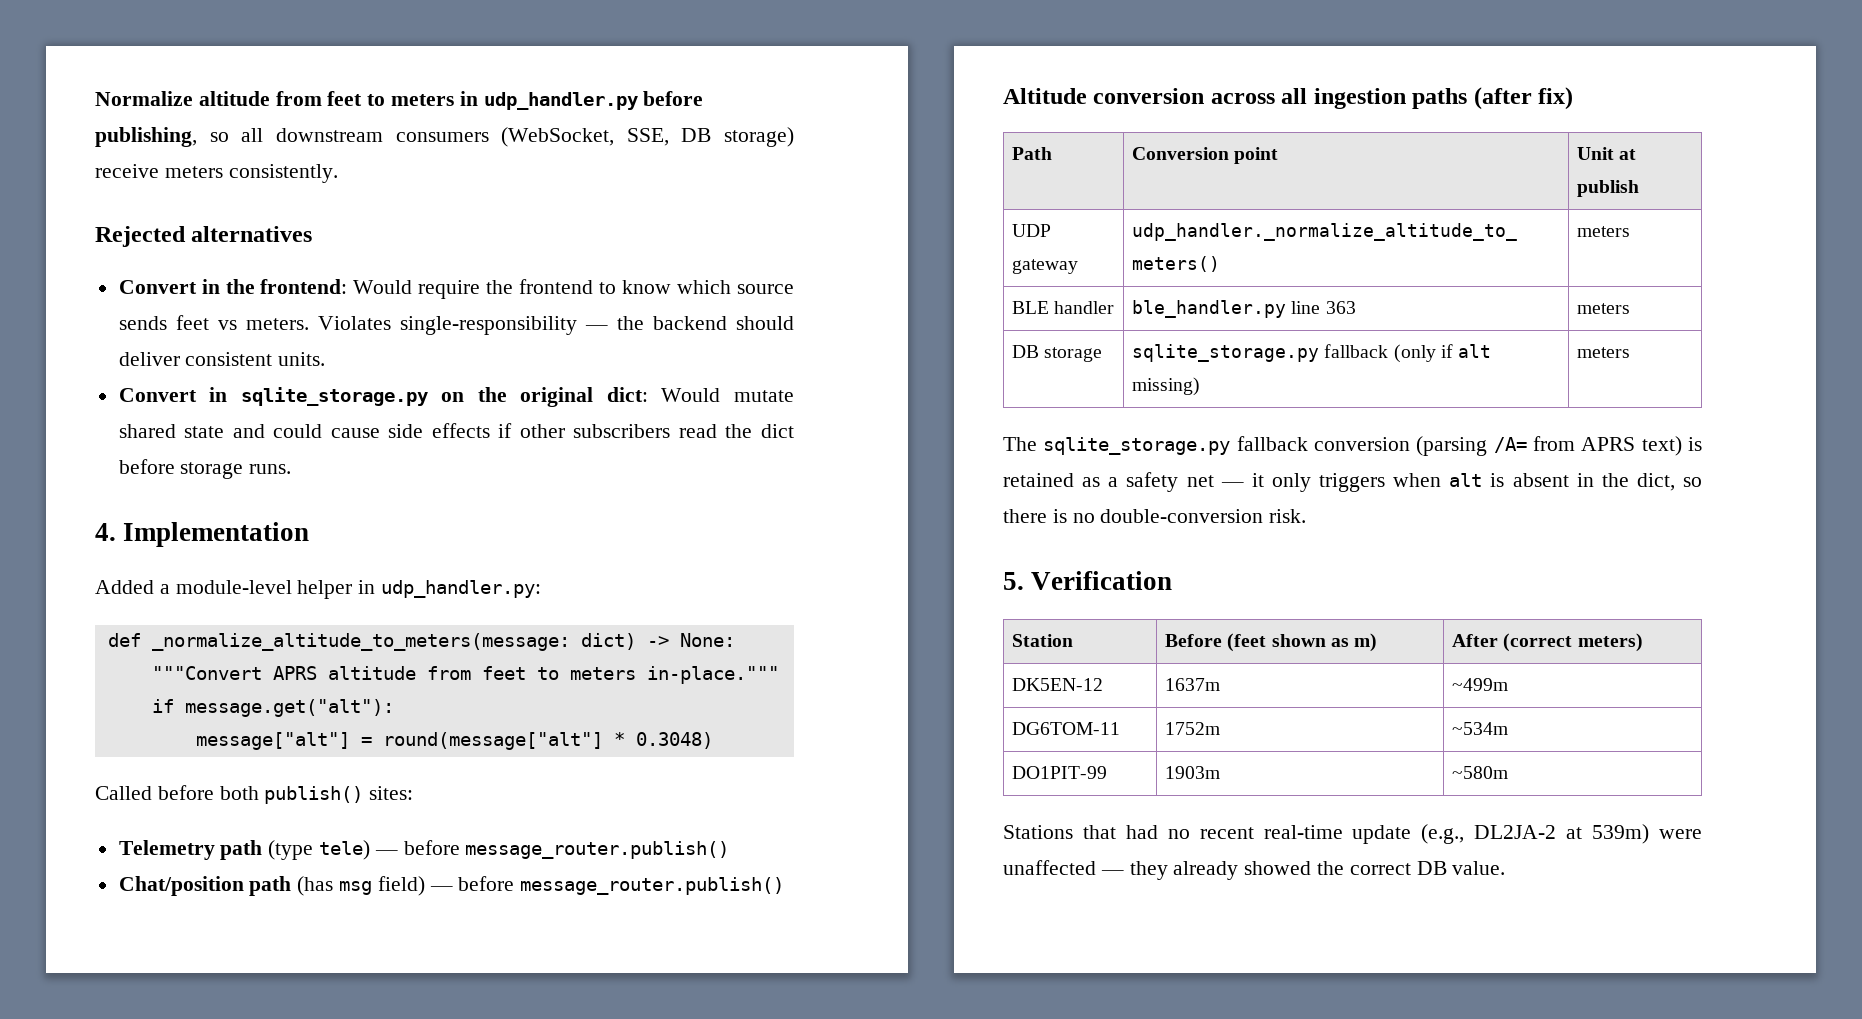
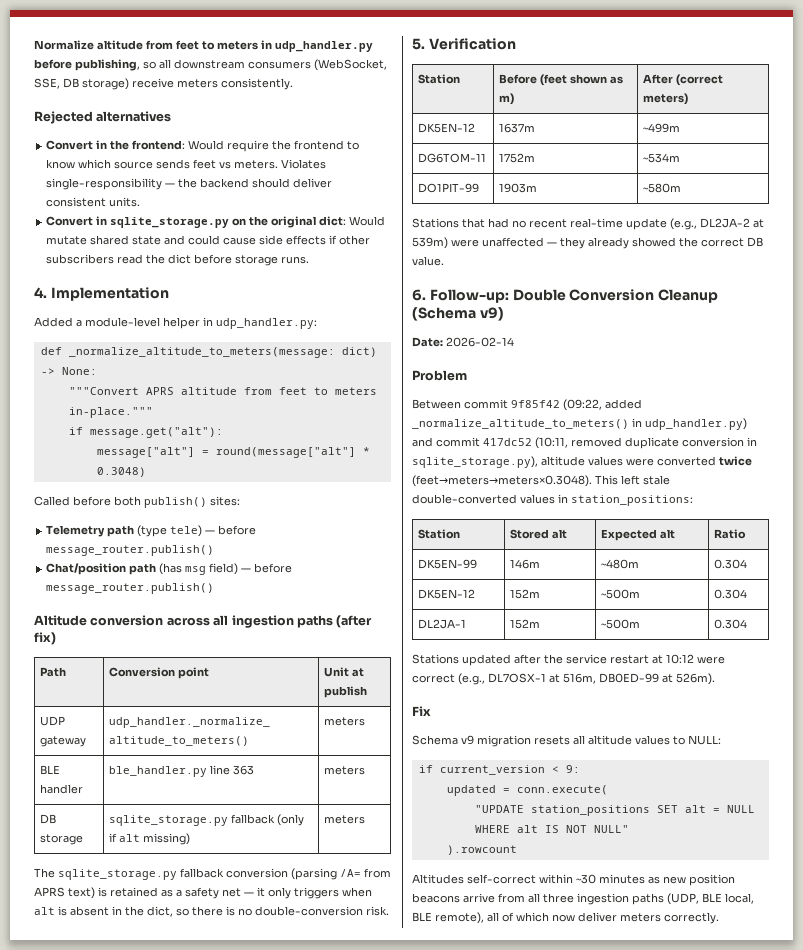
+ 6. Follow-up: Double Conversion Cleanup (Schema v9)
+ Date: 2026-02-14
+ Problem
+ Between commit 9f85f42 (09:22, added _normalize_altitude_to_meters() in udp_handler.py) and commit 417dc52 (10:11, removed duplicate conversion in sqlite_storage.py), altitude values were converted twice (feet→meters→meters×0.3048). This left stale double-converted values in station_positions:
+ Station | Stored alt | Expected alt | Ratio
+ DK5EN-99 | 146m | ~480m | 0.304
+ DK5EN-12 | 152m | ~500m | 0.304
+ DL2JA-1 | 152m | ~500m | 0.304
+ Stations updated after the service restart at 10:12 were correct (e.g., DL7OSX-1 at 516m, DB0ED-99 at 526m).
+ Fix
+ Schema v9 migration resets all altitude values to NULL:
+ if current_version < 9:
+ updated = conn.execute(
+ "UPDATE station_positions SET alt = NULL WHERE alt IS NOT NULL"
+ ).rowcount
+ Altitudes self-correct within ~30 minutes as new position beacons arrive from all three ingestion paths (UDP, BLE local, BLE remote), all of which now deliver meters correctly.

